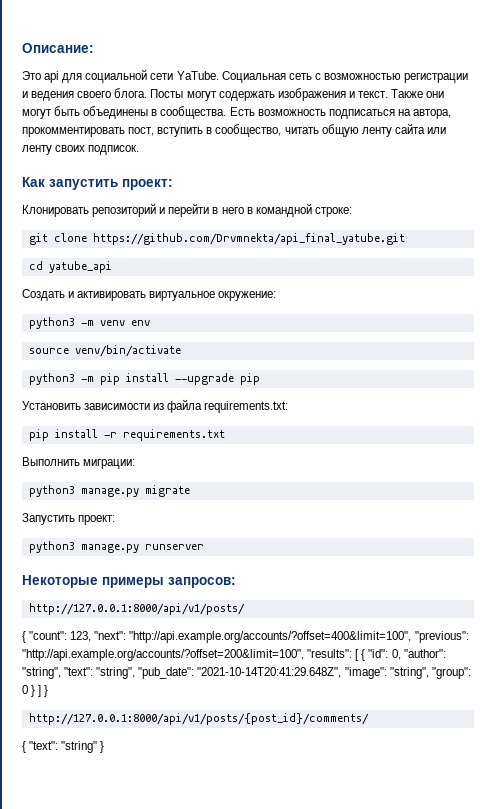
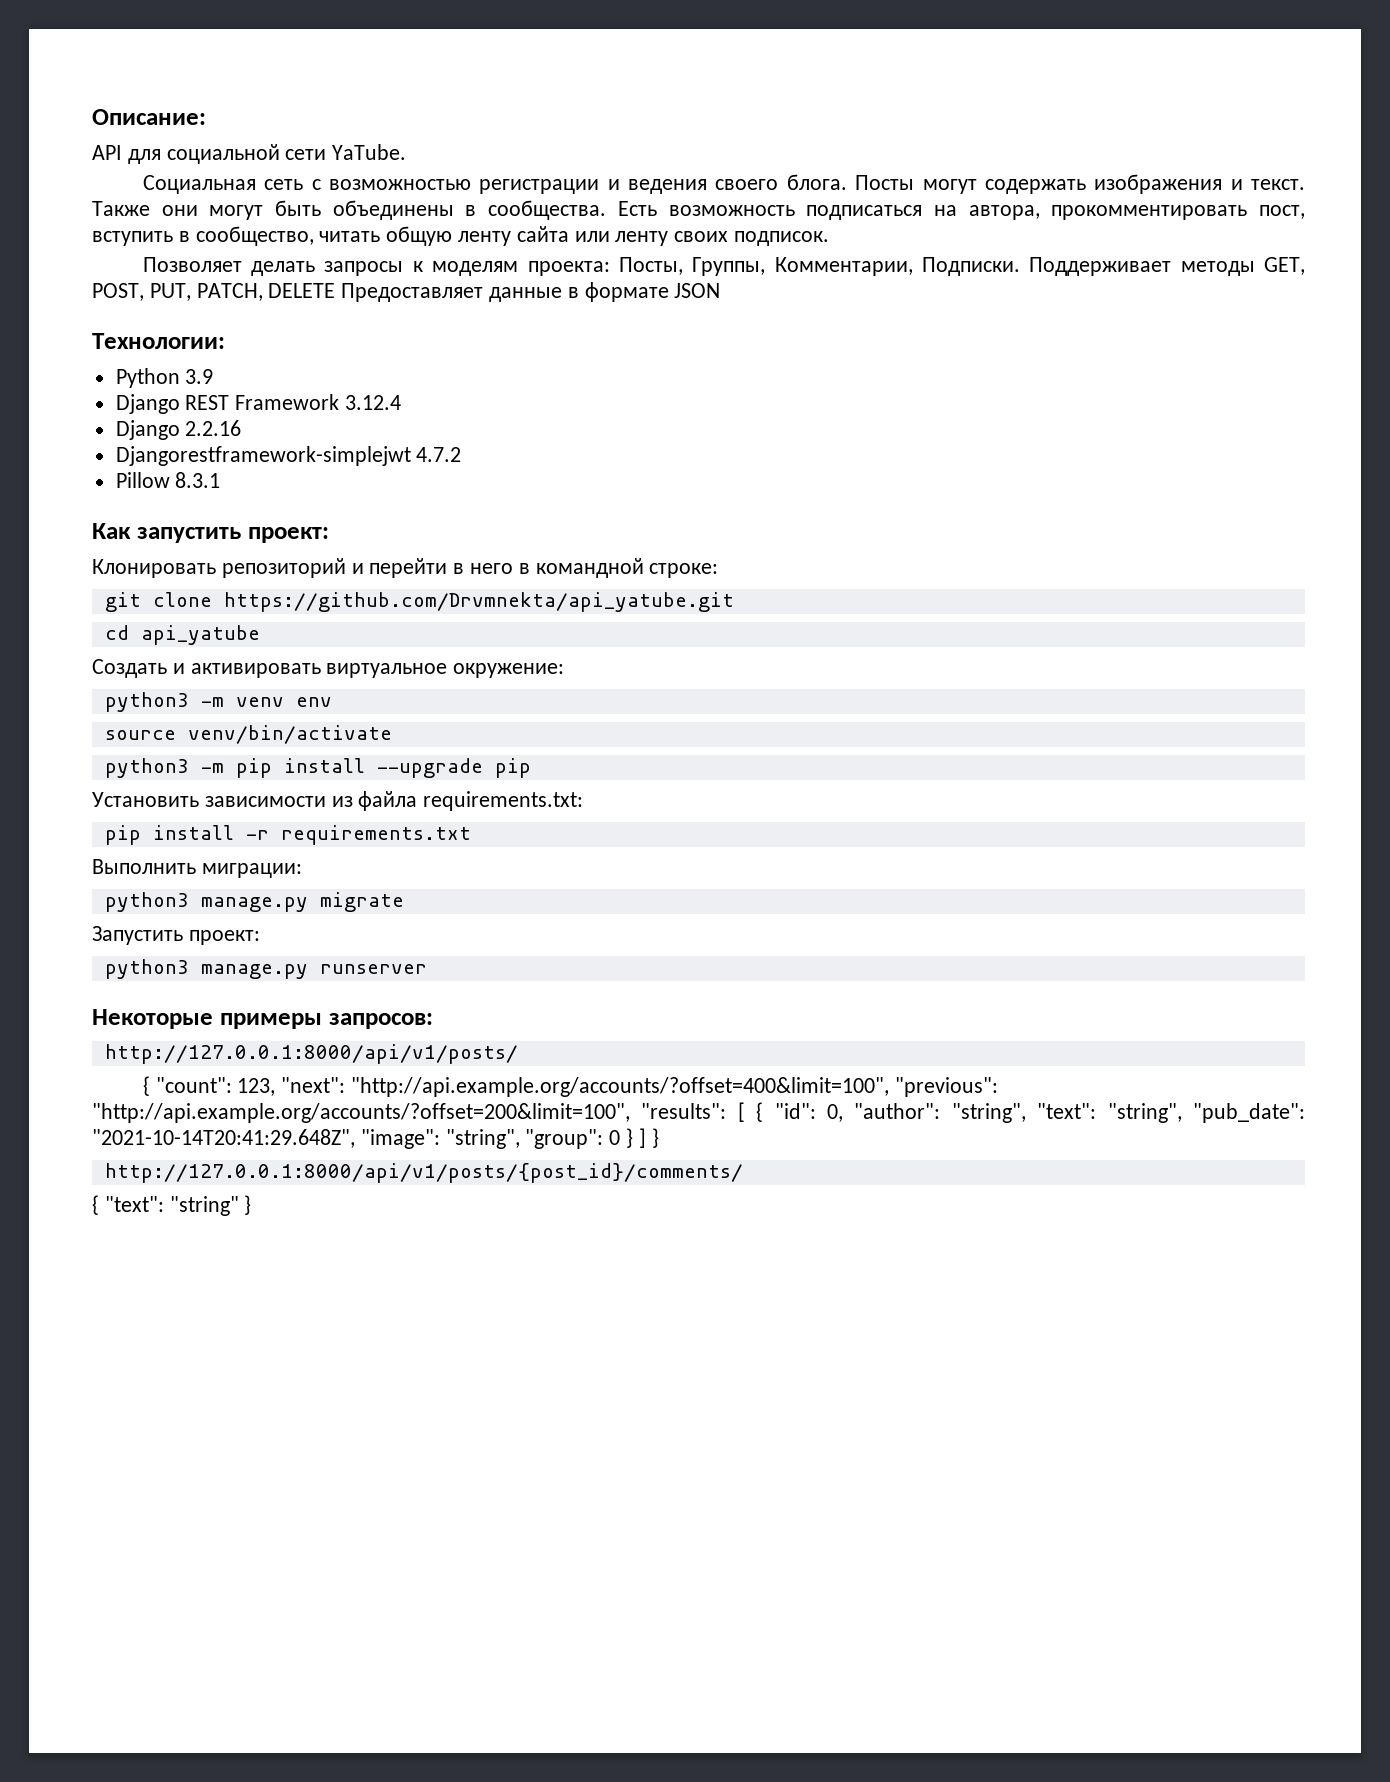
- Это api для социальной сети YaTube. Социальная сеть с возможностью регистрации и ведения своего блога.
+ API для социальной сети YaTube.
+ Социальная сеть с возможностью регистрации и ведения своего блога.
+ Позволяет делать запросы к моделям проекта: Посты, Группы, Комментарии, Подписки. Поддерживает методы GET, POST, PUT, PATCH, DELETE Предоставляет данные в формате JSON
+ Технологии:
+ Python 3.9
+ Django REST Framework 3.12.4
+ Django 2.2.16
+ Djangorestframework-simplejwt 4.7.2
+ Pillow 8.3.1
- git clone https://github.com/Drvmnekta/api_final_yatube.git
+ git clone https://github.com/Drvmnekta/api_yatube.git
- cd yatube_api
+ cd api_yatube

